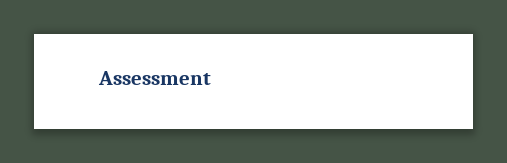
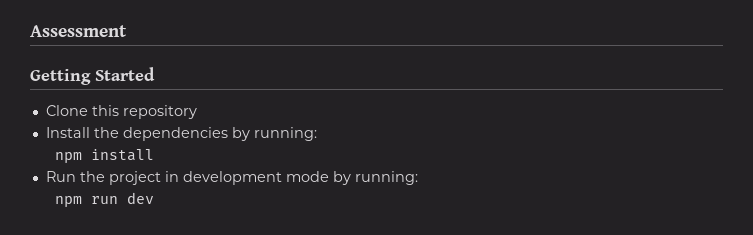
+ Getting Started
+ Clone this repository
+ Install the dependencies by running:
+ npm install
+ Run the project in development mode by running:
+ npm run dev

